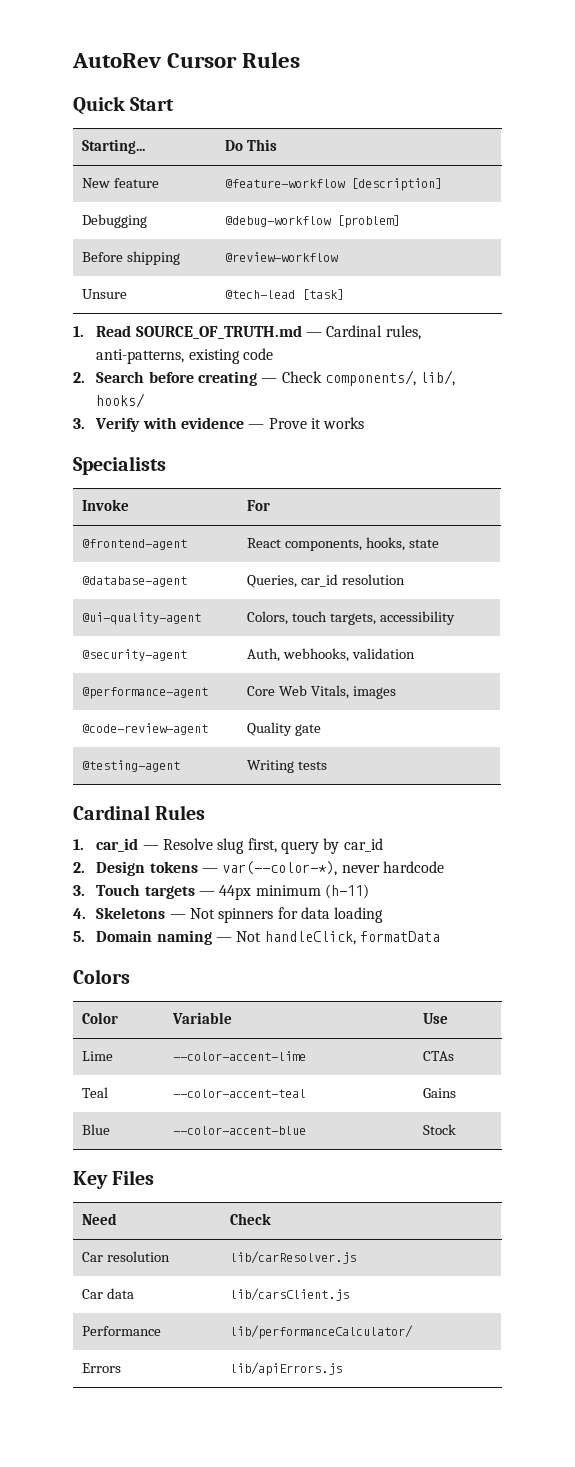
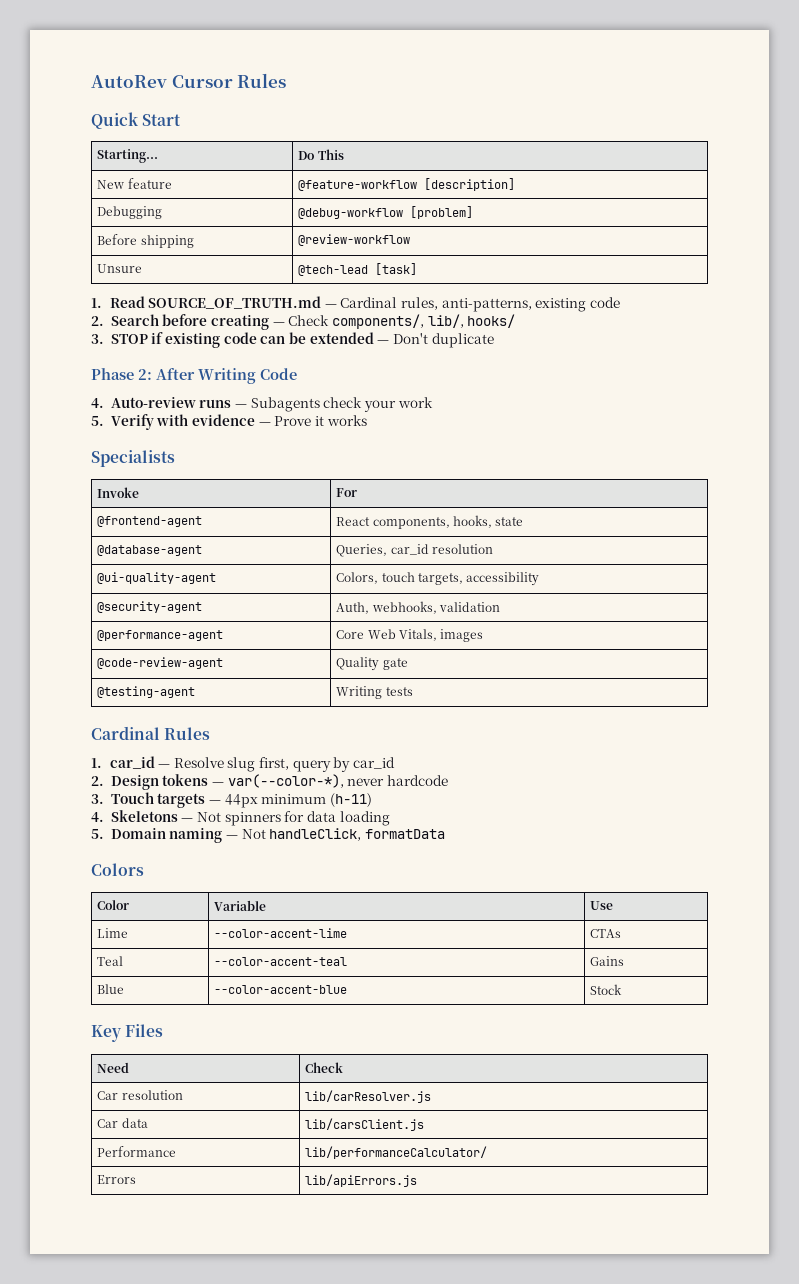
- 3. Verify with evidence — Prove it works
+ 3. STOP if existing code can be extended — Don't duplicate
+ Phase 2: After Writing Code
+ 4. Auto-review runs — Subagents check your work
+ 5. Verify with evidence — Prove it works

